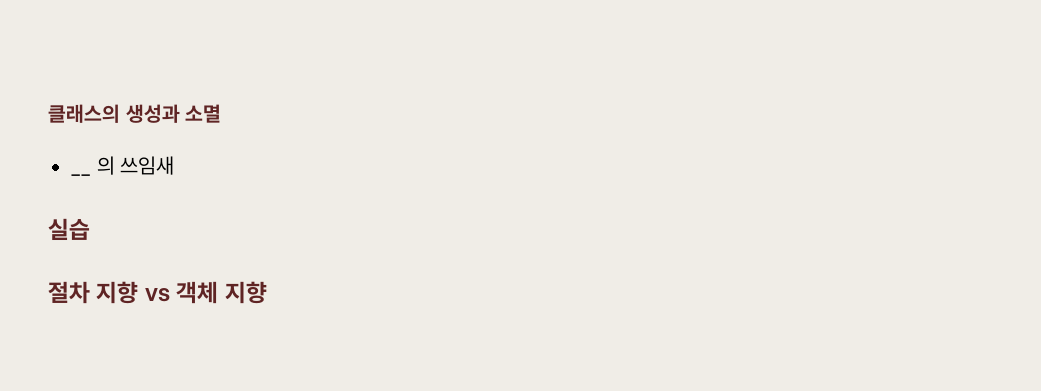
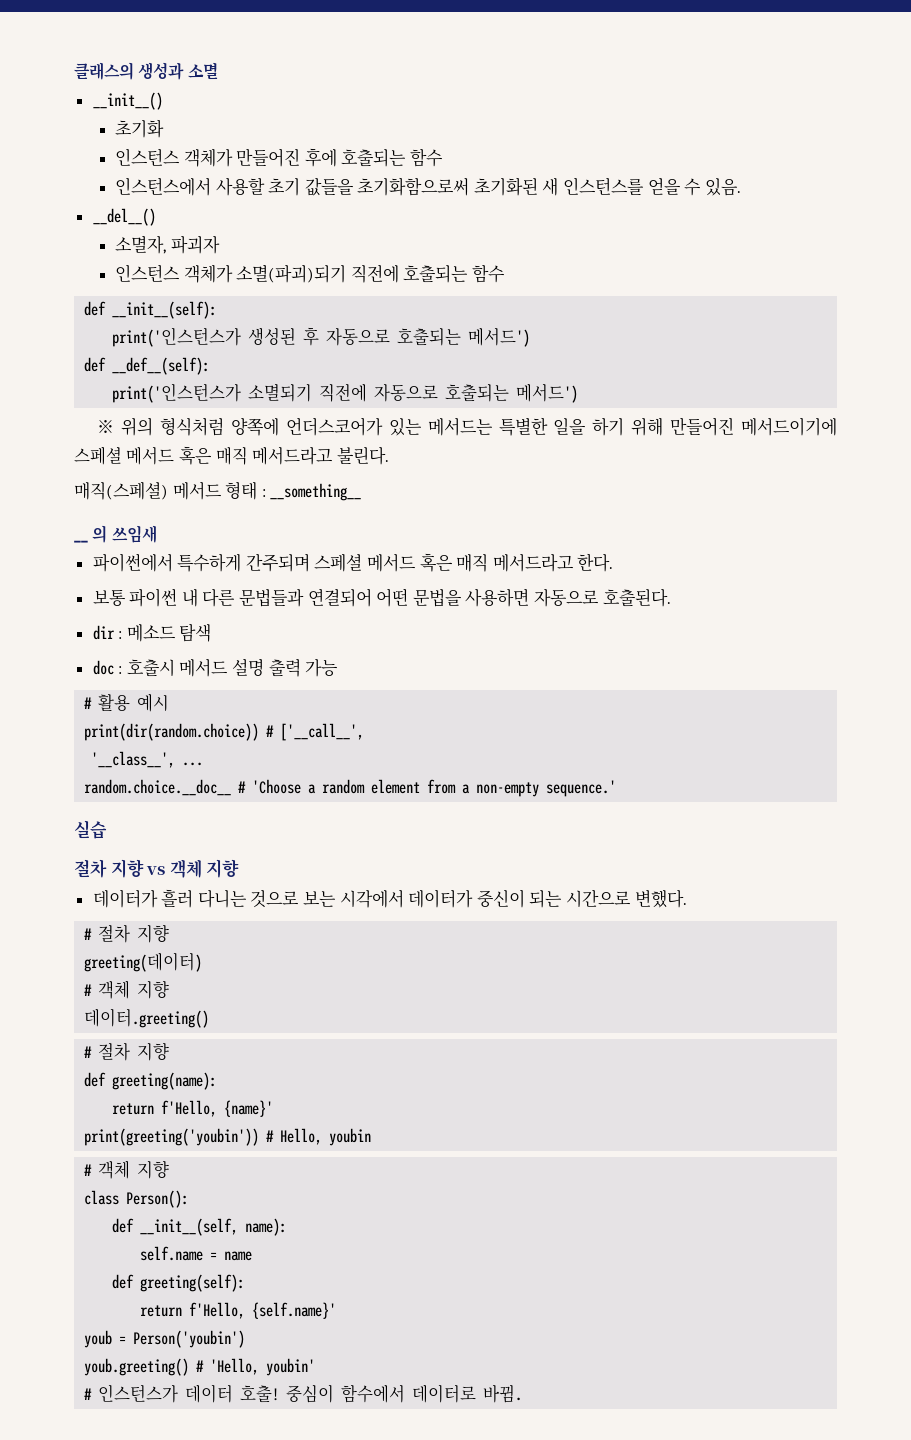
+ __init__()
+ 초기화
+ 인스턴스 객체가 만들어진 후에 호출되는 함수
+ 인스턴스에서 사용할 초기 값들을 초기화함으로써 초기화된 새 인스턴스를 얻을 수 있음.
+ __del__()
+ 소멸자, 파괴자
+ 인스턴스 객체가 소멸(파괴)되기 직전에 호출되는 함수
+ def __init__(self):
+ print('인스턴스가 생성된 후 자동으로 호출되는 메서드')
+ def __def__(self):
+ print('인스턴스가 소멸되기 직전에 자동으로 호출되는 메서드')
+ ※ 위의 형식처럼 양쪽에 언더스코어가 있는 메서드는 특별한 일을 하기 위해 만들어진 메서드이기에 스페셜 메서드 혹은 매직 메서드라고 불린다.
+ 매직(스페셜) 메서드 형태 : __something__
  __ 의 쓰임새
+ 파이썬에서 특수하게 간주되며 스페셜 메서드 혹은 매직 메서드라고 한다.
+ 보통 파이썬 내 다른 문법들과 연결되어 어떤 문법을 사용하면 자동으로 호출된다.
+ dir : 메소드 탐색
+ doc : 호출시 메서드 설명 출력 가능
+ # 활용 예시
+ print(dir(random.choice)) # ['__call__',
+ '__class__', ...
+ random.choice.__doc__ # 'Choose a random element from a non-empty sequence.'
+ 데이터가 흘러 다니는 것으로 보는 시각에서 데이터가 중신이 되는 시간으로 변했다.
+ # 절차 지향
+ greeting(데이터)
+ # 객체 지향
+ 데이터.greeting()
+ # 절차 지향
+ def greeting(name):
+ return f'Hello, {name}'
+ print(greeting('youbin')) # Hello, youbin
+ # 객체 지향
+ class Person():
+ def __init__(self, name):
+ self.name = name
+ def greeting(self):
+ return f'Hello, {self.name}'
+ youb = Person('youbin')
+ youb.greeting() # 'Hello, youbin'
+ # 인스턴스가 데이터 호출! 중심이 함수에서 데이터로 바뀜.

